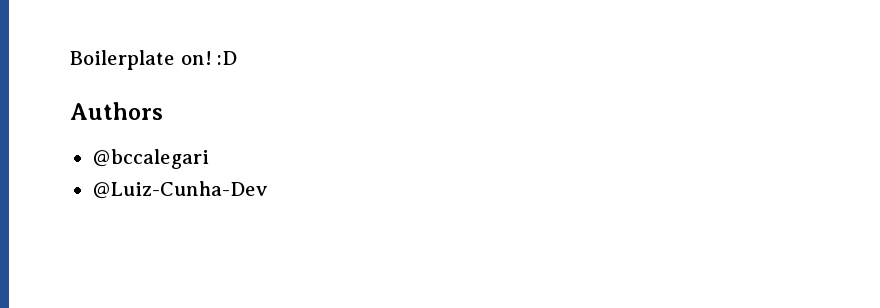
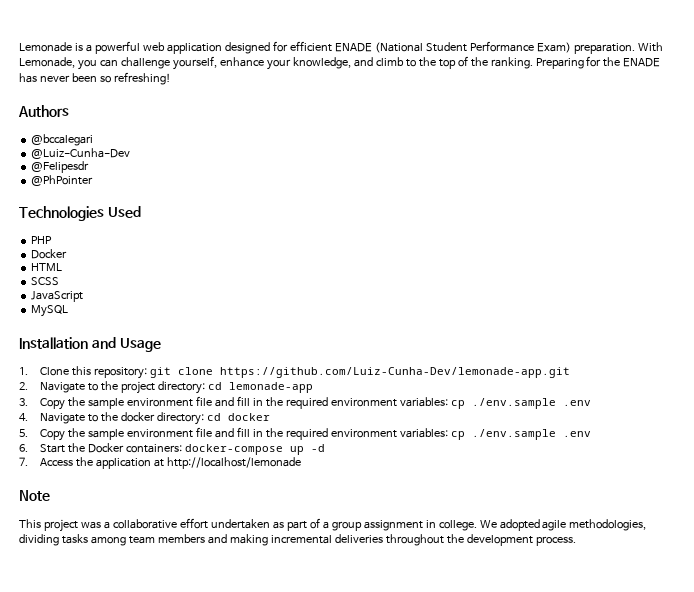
- Boilerplate on! :D
+ Lemonade is a powerful web application designed for efficient ENADE (National Student Performance Exam) preparation. With Lemonade, you can challenge yourself, enhance your knowledge, and climb to the top of the ranking. Preparing for the ENADE has never been so refreshing!
  Authors
  @bccalegari
  @Luiz-Cunha-Dev
+ @Felipesdr
+ @PhPointer
+ Technologies Used
+ PHP
+ Docker
+ HTML
+ SCSS
+ JavaScript
+ MySQL
+ Installation and Usage
+ 1. Clone this repository: git clone https://github.com/Luiz-Cunha-Dev/lemonade-app.git
+ 2. Navigate to the project directory: cd lemonade-app
+ 3. Copy the sample environment file and fill in the required environment variables: cp ./env.sample .env
+ 4. Navigate to the docker directory: cd docker
+ 5. Copy the sample environment file and fill in the required environment variables: cp ./env.sample .env
+ 6. Start the Docker containers: docker-compose up -d
+ 7. Access the application at http://localhost/lemonade
+ Note
+ This project was a collaborative effort undertaken as part of a group assignment in college. We adopted agile methodologies, dividing tasks among team members and making incremental deliveries throughout the development process.

